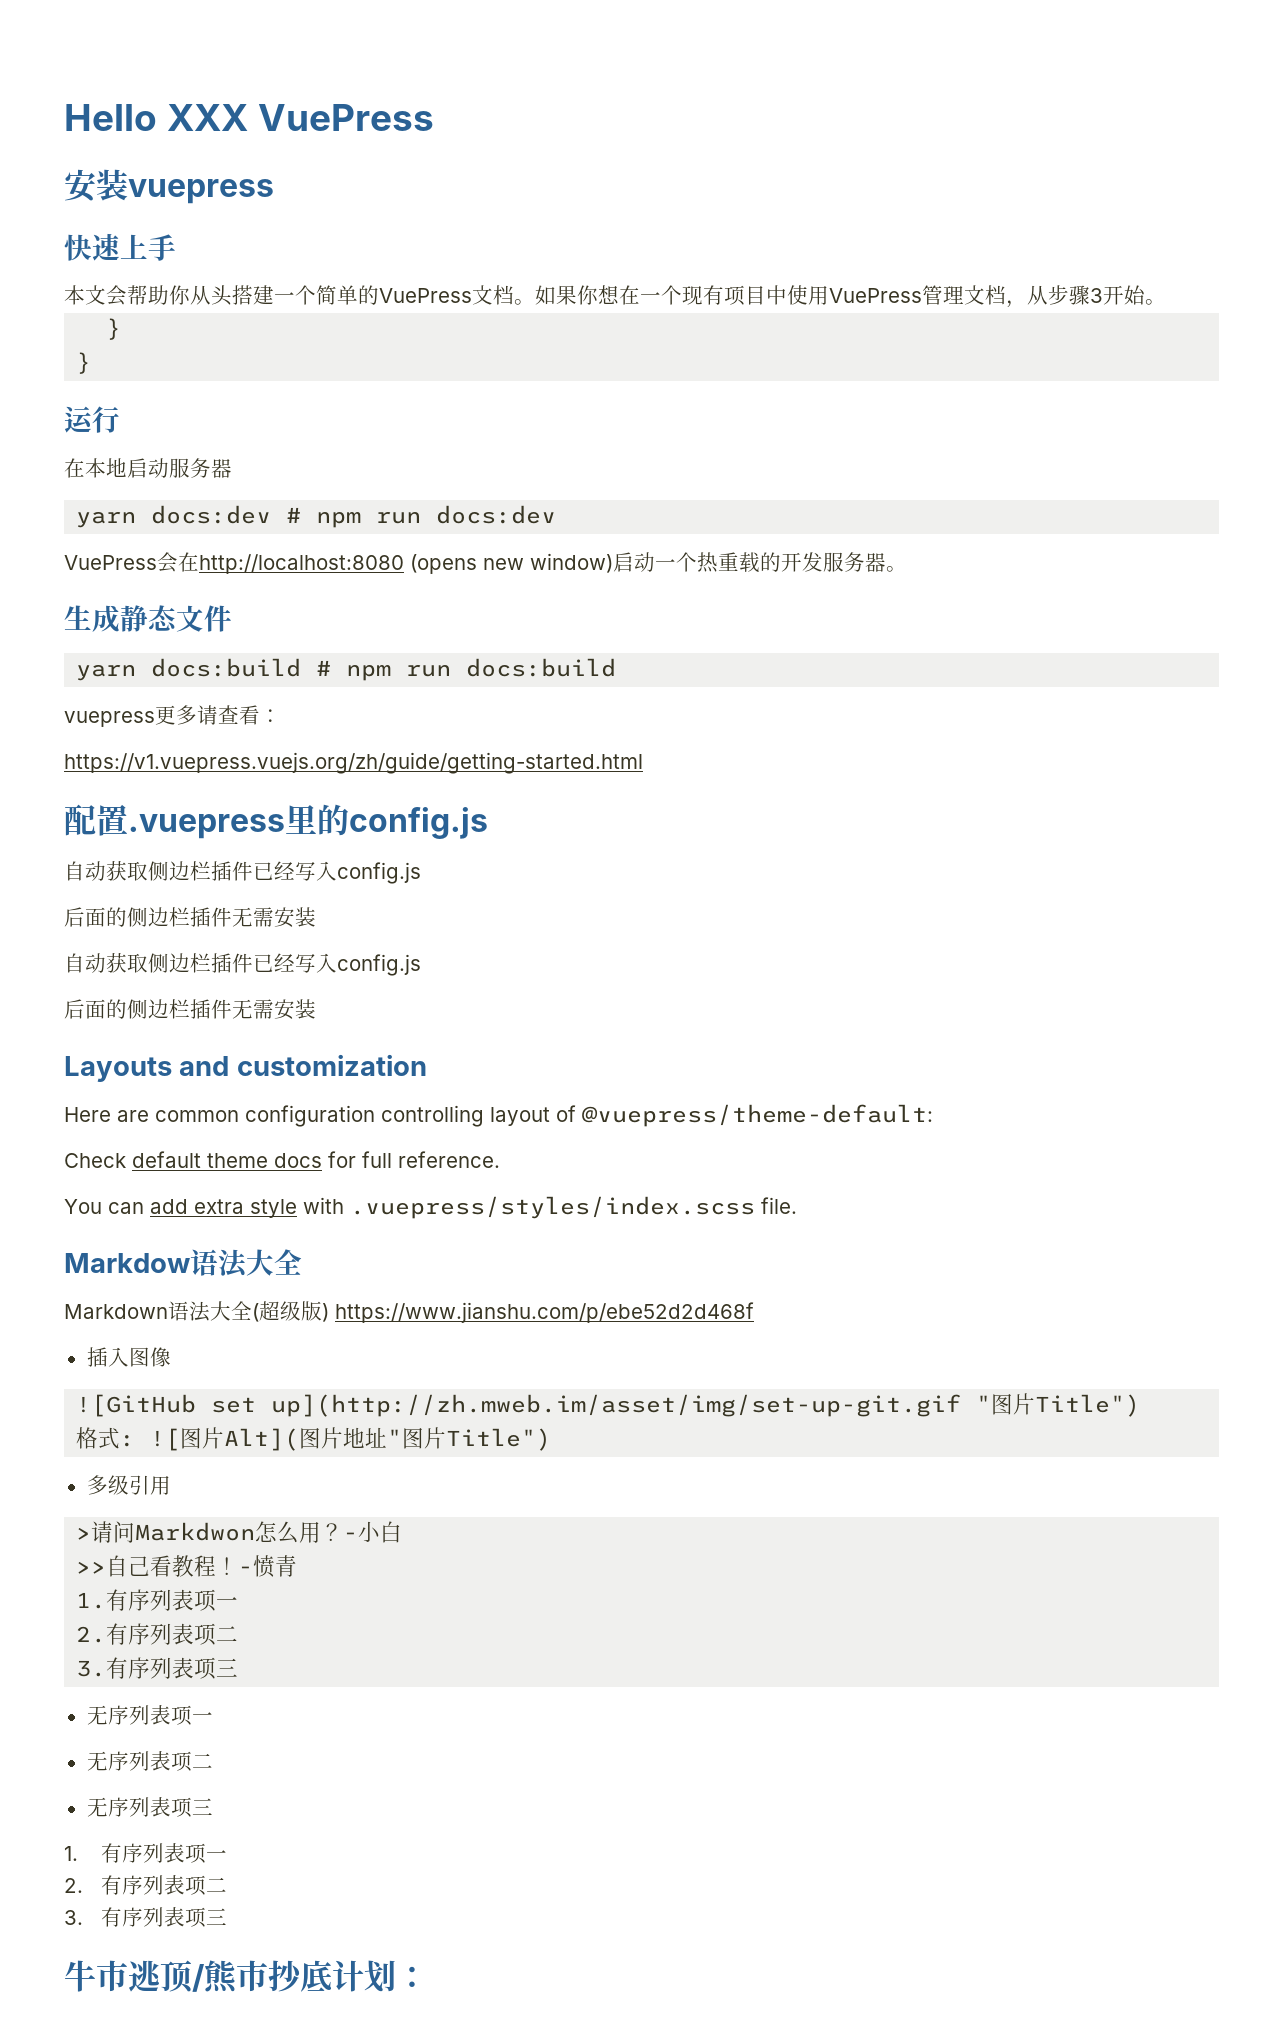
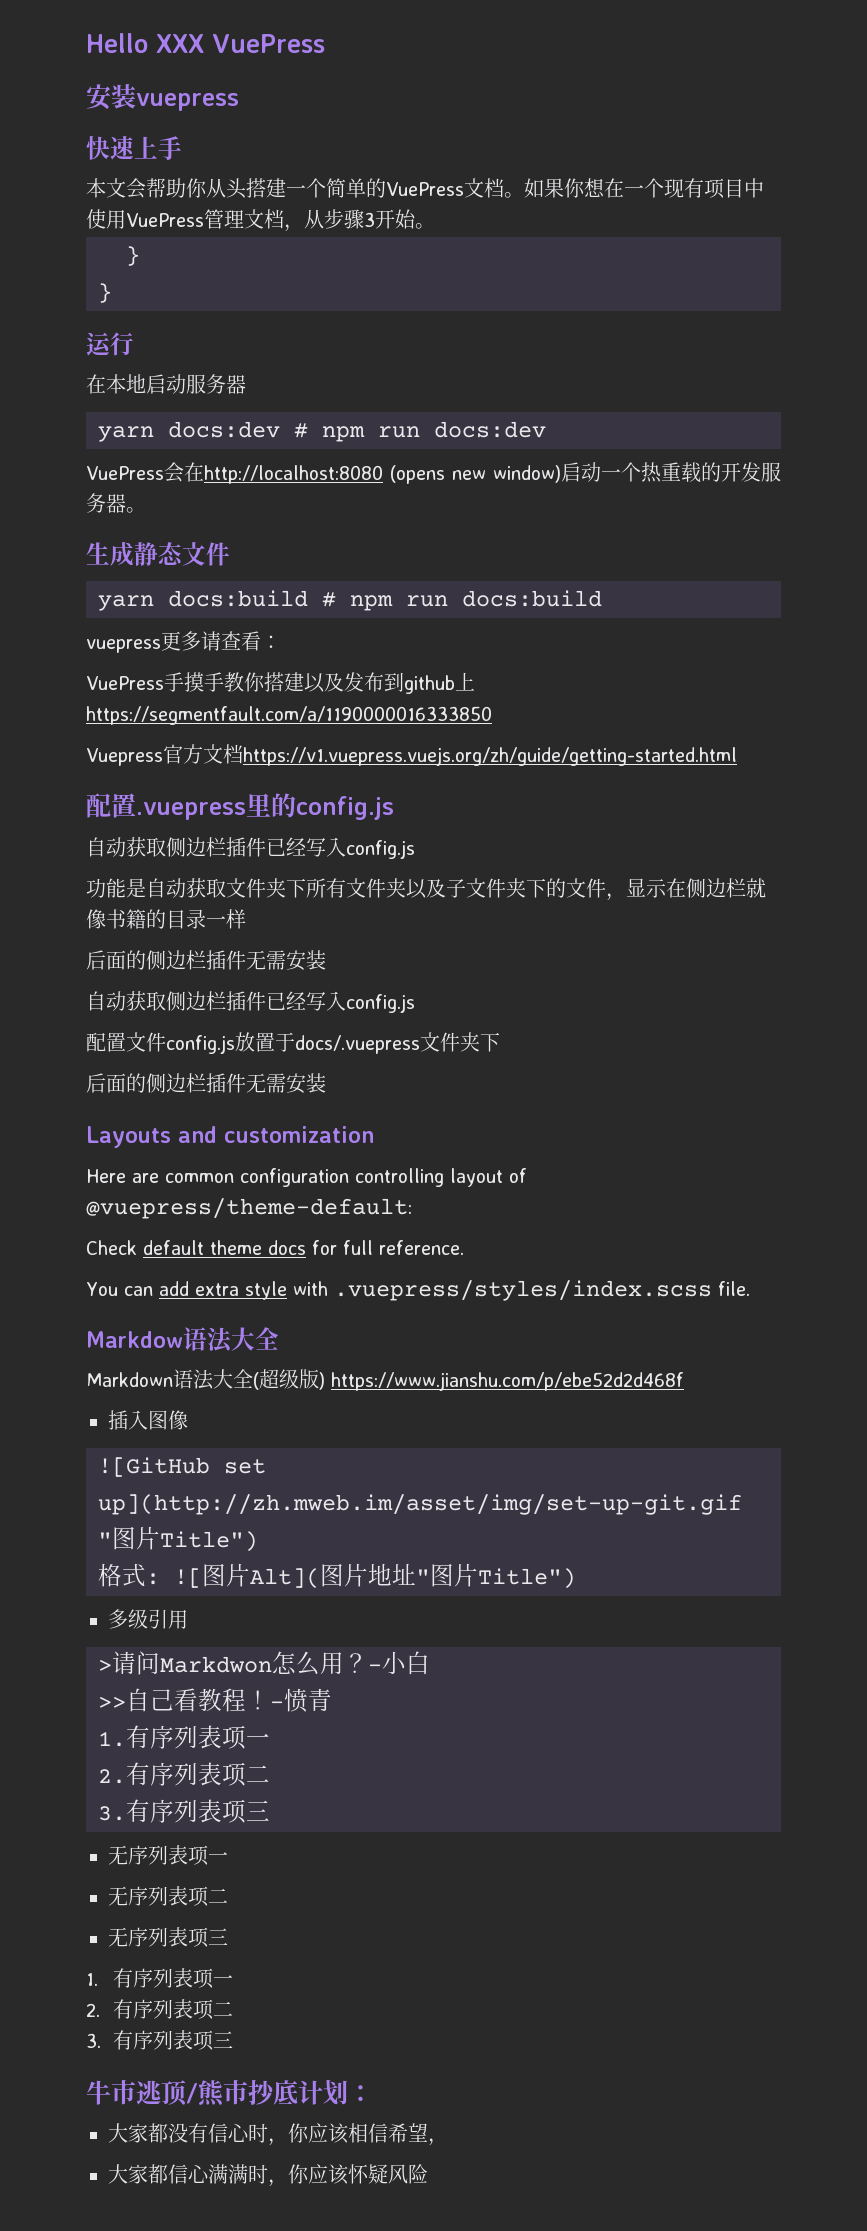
- https://v1.vuepress.vuejs.org/zh/guide/getting-started.html
+ VuePress手摸手教你搭建以及发布到github上https://segmentfault.com/a/1190000016333850
+ Vuepress官方文档https://v1.vuepress.vuejs.org/zh/guide/getting-started.html
+ 功能是自动获取文件夹下所有文件夹以及子文件夹下的文件，显示在侧边栏就像书籍的目录一样
+ 配置文件config.js放置于docs/.vuepress文件夹下
+ 大家都没有信心时，你应该相信希望，
+ 大家都信心满满时，你应该怀疑风险

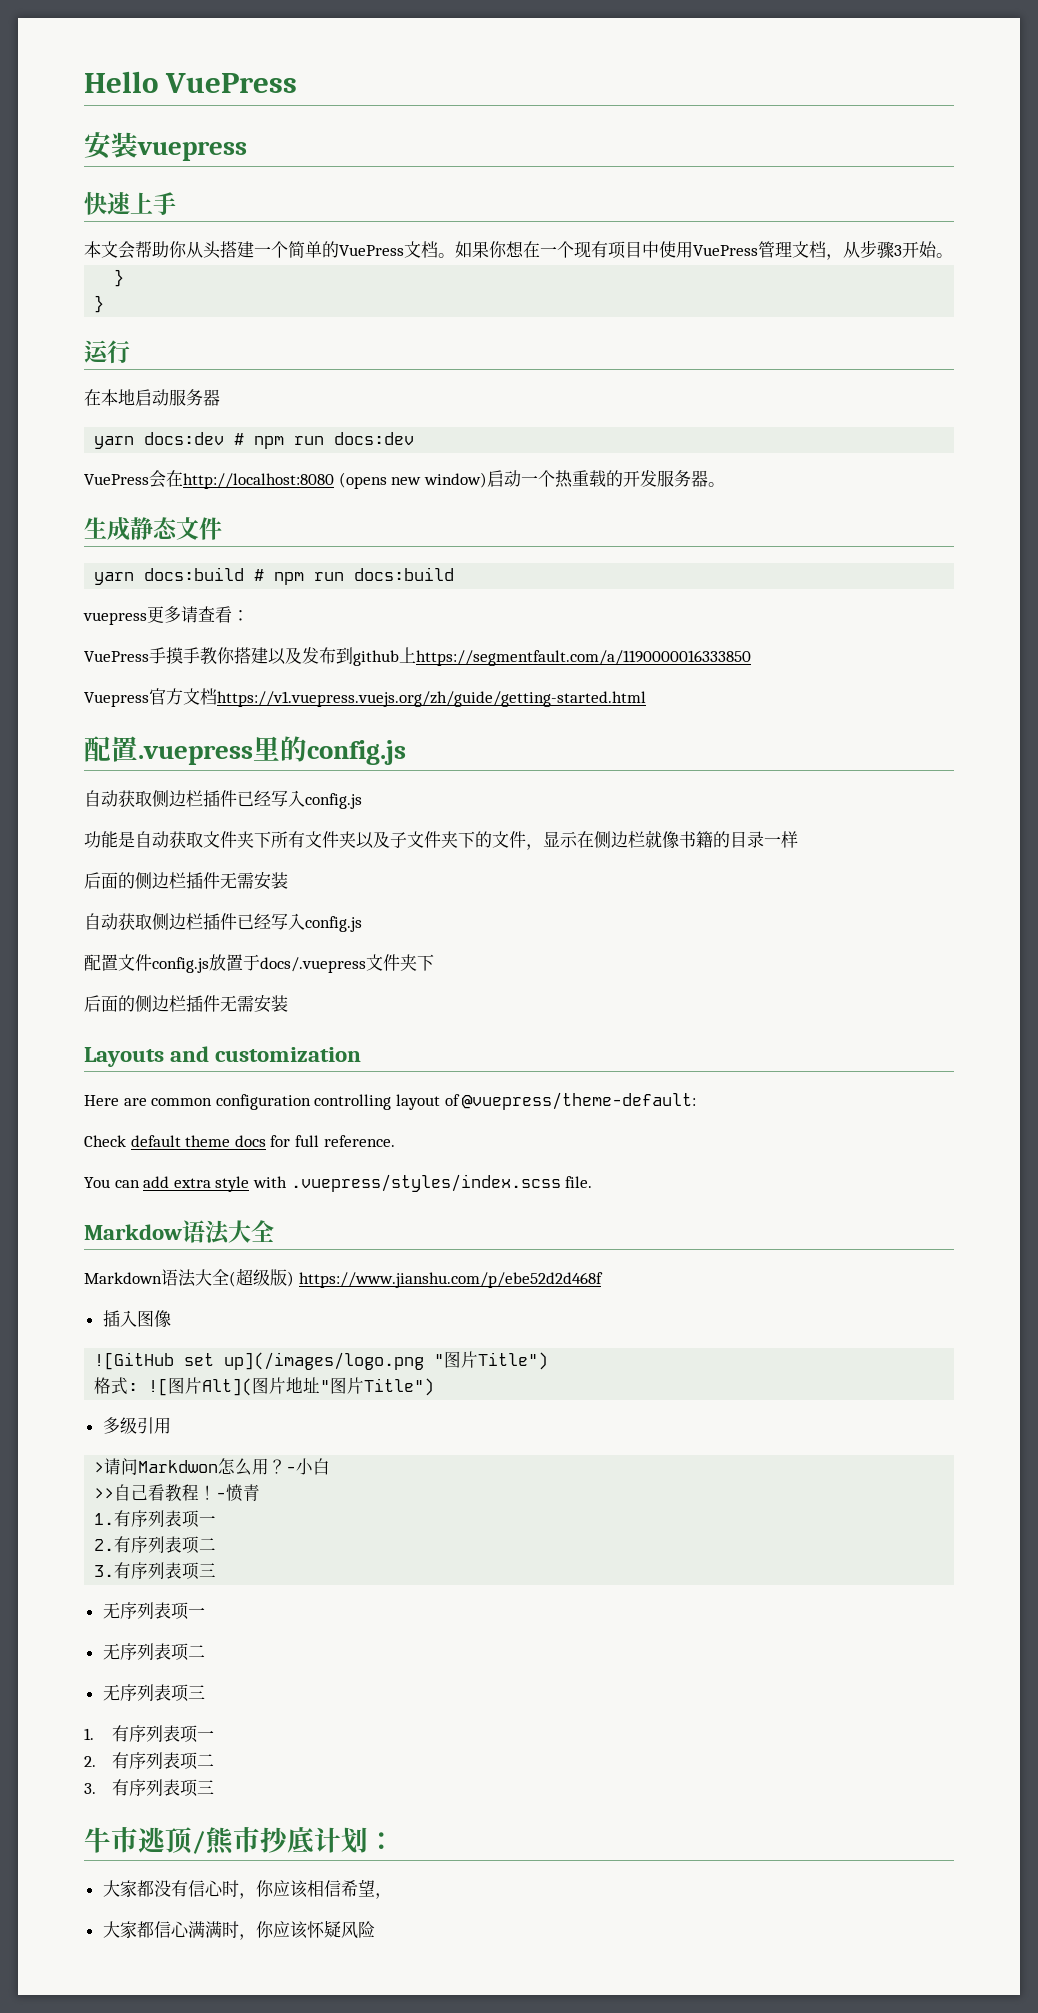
- Hello XXX VuePress
+ Hello VuePress
- ![GitHub set up](http://zh.mweb.im/asset/img/set-up-git.gif "图片Title")
+ ![GitHub set up](/images/logo.png "图片Title")

